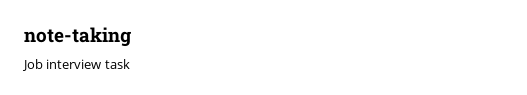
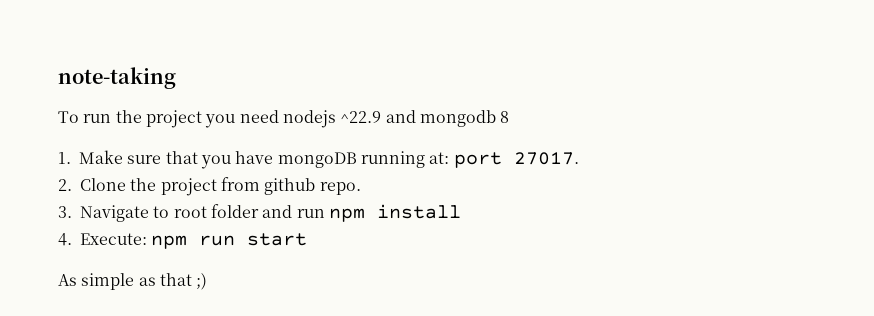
- Job interview task
+ To run the project you need nodejs ^22.9 and mongodb 8
+ 1. Make sure that you have mongoDB running at: port 27017.
+ 2. Clone the project from github repo.
+ 3. Navigate to root folder and run npm install
+ 4. Execute: npm run start
+ As simple as that ;)

